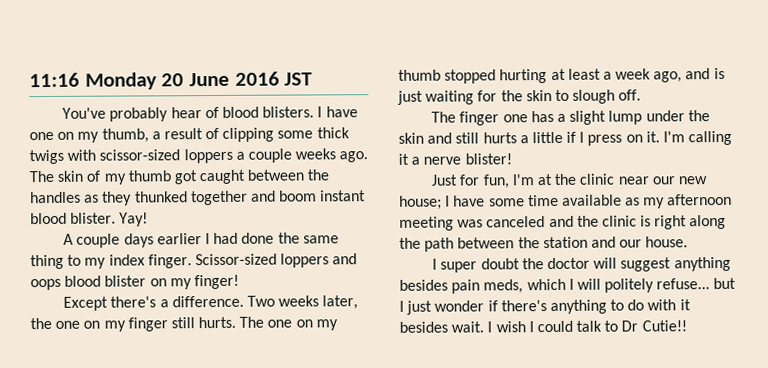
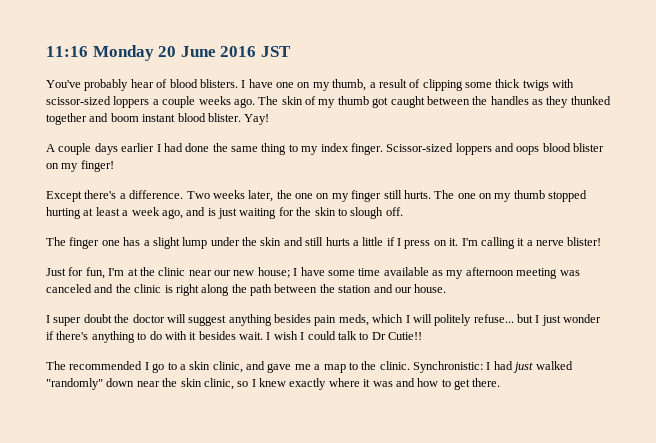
+ The recommended I go to a skin clinic, and gave me a map to the clinic. Synchronistic: I had just walked "randomly" down near the skin clinic, so I knew exactly where it was and how to get there.

